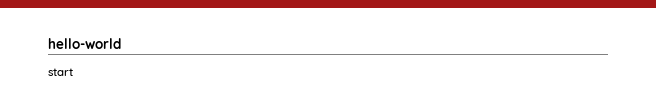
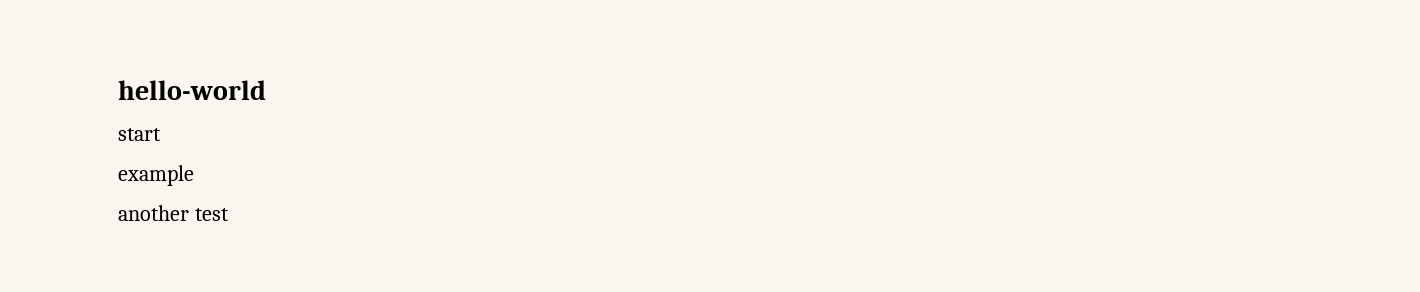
+ example
+ another test

